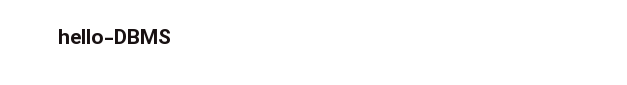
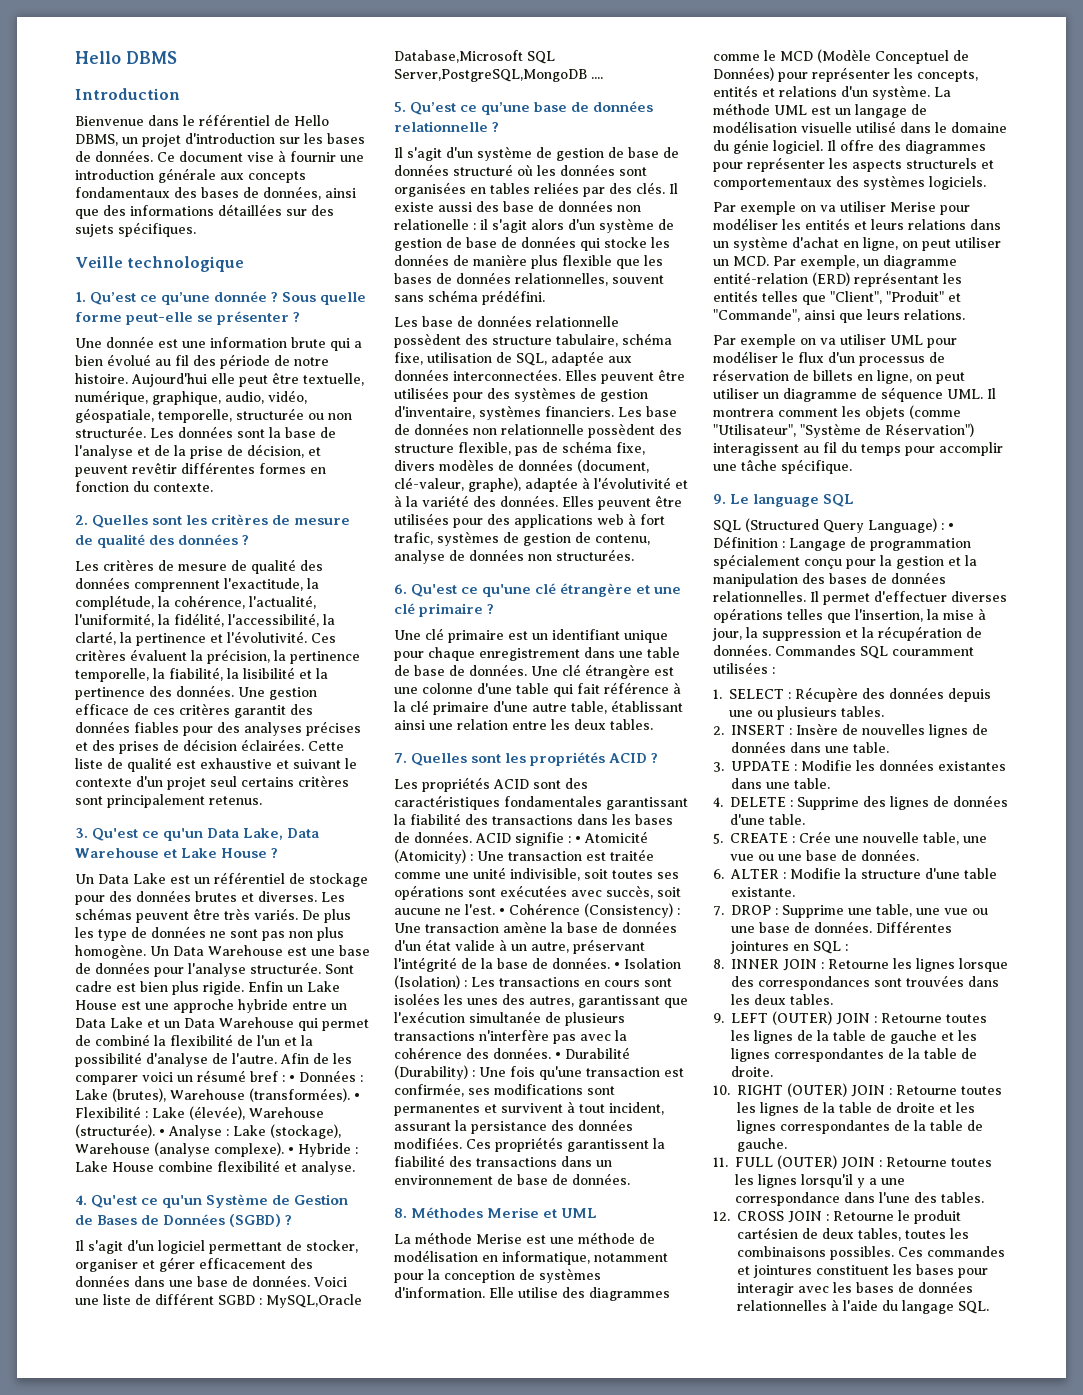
- hello-DBMS
+ Hello DBMS
+ Introduction
+ Bienvenue dans le référentiel de Hello DBMS, un projet d'introduction sur les bases de données. Ce document vise à fournir une introduction générale aux concepts fondamentaux des bases de données, ainsi que des informations détaillées sur des sujets spécifiques.
+ Veille technologique
+ 1. Qu’est ce qu’une donnée ? Sous quelle forme peut-elle se présenter ?
+ Une donnée est une information brute qui a bien évolué au fil des période de notre histoire. Aujourd'hui elle peut être textuelle, numérique, graphique, audio, vidéo, géospatiale, temporelle, structurée ou non structurée. Les données sont la base de l'analyse et de la prise de décision, et peuvent revêtir différentes formes en fonction du contexte.
+ 2. Quelles sont les critères de mesure de qualité des données ?
+ Les critères de mesure de qualité des données comprennent l'exactitude, la complétude, la cohérence, l'actualité, l'uniformité, la fidélité, l'accessibilité, la clarté, la pertinence et l'évolutivité. Ces critères évaluent la précision, la pertinence temporelle, la fiabilité, la lisibilité et la pertinence des données. Une gestion efficace de ces critères garantit des données fiables pour des analyses précises et des prises de décision éclairées. Cette liste de qualité est exhaustive et suivant le contexte d'un projet seul certains critères sont principalement retenus.
+ 3. Qu'est ce qu'un Data Lake, Data Warehouse et Lake House ?
+ Un Data Lake est un référentiel de stockage pour des données brutes et diverses. Les schémas peuvent être très variés. De plus les type de données ne sont pas non plus homogène. Un Data Warehouse est une base de données pour l'analyse structurée. Sont cadre est bien plus rigide. Enfin un Lake House est une approche hybride entre un Data Lake et un Data Warehouse qui permet de combiné la flexibilité de l'un et la possibilité d'analyse de l'autre. Afin de les comparer voici un résumé bref : • Données : Lake (brutes), Warehouse (transformées). • Flexibilité : Lake (élevée), Warehouse (structurée). • Analyse : Lake (stockage), Warehouse (analyse complexe). • Hybride : Lake House combine flexibilité et analyse.
+ 4. Qu'est ce qu'un Système de Gestion de Bases de Données (SGBD) ?
+ Il s'agit d'un logiciel permettant de stocker, organiser et gérer efficacement des données dans une base de données. Voici une liste de différent SGBD : MySQL,Oracle Database,Microsoft SQL Server,PostgreSQL,MongoDB ....
+ 5. Qu’est ce qu’une base de données relationnelle ?
+ Il s'agit d'un système de gestion de base de données structuré où les données sont organisées en tables reliées par des clés. Il existe aussi des base de données non relationelle : il s'agit alors d'un système de gestion de base de données qui stocke les données de manière plus flexible que les bases de données relationnelles, souvent sans schéma prédéfini.
+ Les base de données relationnelle possèdent des structure tabulaire, schéma fixe, utilisation de SQL, adaptée aux données interconnectées. Elles peuvent être utilisées pour des systèmes de gestion d'inventaire, systèmes financiers. Les base de données non relationnelle possèdent des structure flexible, pas de schéma fixe, divers modèles de données (document, clé-valeur, graphe), adaptée à l'évolutivité et à la variété des données. Elles peuvent être utilisées pour des applications web à fort trafic, systèmes de gestion de contenu, analyse de données non structurées.
+ 6. Qu'est ce qu'une clé étrangère et une clé primaire ?
+ Une clé primaire est un identifiant unique pour chaque enregistrement dans une table de base de données. Une clé étrangère est une colonne d'une table qui fait référence à la clé primaire d'une autre table, établissant ainsi une relation entre les deux tables.
+ 7. Quelles sont les propriétés ACID ?
+ Les propriétés ACID sont des caractéristiques fondamentales garantissant la fiabilité des transactions dans les bases de données. ACID signifie : • Atomicité (Atomicity) : Une transaction est traitée comme une unité indivisible, soit toutes ses opérations sont exécutées avec succès, soit aucune ne l'est. • Cohérence (Consistency) : Une transaction amène la base de données d'un état valide à un autre, préservant l'intégrité de la base de données. • Isolation (Isolation) : Les transactions en cours sont isolées les unes des autres, garantissant que l'exécution simultanée de plusieurs transactions n'interfère pas avec la cohérence des données. • Durabilité (Durability) : Une fois qu'une transaction est confirmée, ses modifications sont permanentes et survivent à tout incident, assurant la persistance des données modifiées. Ces propriétés garantissent la fiabilité des transactions dans un environnement de base de données.
+ 8. Méthodes Merise et UML
+ La méthode Merise est une méthode de modélisation en informatique, notamment pour la conception de systèmes d'information. Elle utilise des diagrammes comme le MCD (Modèle Conceptuel de Données) pour représenter les concepts, entités et relations d'un système. La méthode UML est un langage de modélisation visuelle utilisé dans le domaine du génie logiciel. Il offre des diagrammes pour représenter les aspects structurels et comportementaux des systèmes logiciels.
+ Par exemple on va utiliser Merise pour modéliser les entités et leurs relations dans un système d'achat en ligne, on peut utiliser un MCD. Par exemple, un diagramme entité-relation (ERD) représentant les entités telles que "Client", "Produit" et "Commande", ainsi que leurs relations.
+ Par exemple on va utiliser UML pour modéliser le flux d'un processus de réservation de billets en ligne, on peut utiliser un diagramme de séquence UML. Il montrera comment les objets (comme "Utilisateur", "Système de Réservation") interagissent au fil du temps pour accomplir une tâche spécifique.
+ 9. Le language SQL
+ SQL (Structured Query Language) : • Définition : Langage de programmation spécialement conçu pour la gestion et la manipulation des bases de données relationnelles. Il permet d'effectuer diverses opérations telles que l'insertion, la mise à jour, la suppression et la récupération de données. Commandes SQL couramment utilisées :
+ 1. SELECT : Récupère des données depuis une ou plusieurs tables.
+ 2. INSERT : Insère de nouvelles lignes de données dans une table.
+ 3. UPDATE : Modifie les données existantes dans une table.
+ 4. DELETE : Supprime des lignes de données d'une table.
+ 5. CREATE : Crée une nouvelle table, une vue ou une base de données.
+ 6. ALTER : Modifie la structure d'une table existante.
+ 7. DROP : Supprime une table, une vue ou une base de données. Différentes jointures en SQL :
+ 8. INNER JOIN : Retourne les lignes lorsque des correspondances sont trouvées dans les deux tables.
+ 9. LEFT (OUTER) JOIN : Retourne toutes les lignes de la table de gauche et les lignes correspondantes de la table de droite.
+ 10. RIGHT (OUTER) JOIN : Retourne toutes les lignes de la table de droite et les lignes correspondantes de la table de gauche.
+ 11. FULL (OUTER) JOIN : Retourne toutes les lignes lorsqu'il y a une correspondance dans l'une des tables.
+ 12. CROSS JOIN : Retourne le produit cartésien de deux tables, toutes les combinaisons possibles. Ces commandes et jointures constituent les bases pour interagir avec les bases de données relationnelles à l'aide du langage SQL.

